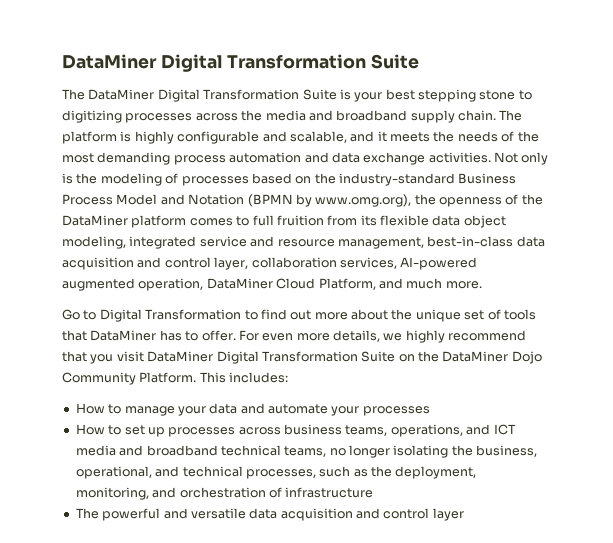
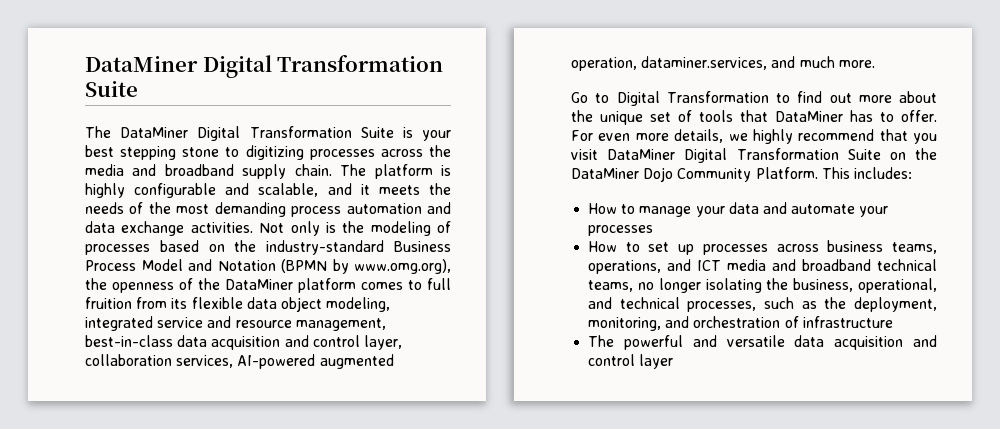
- Not only is the modeling of processes based on the industry-standard Business Process Model and Notation (BPMN by www.omg.org), the openness of the DataMiner platform comes to full fruition from its flexible data object modeling, integrated service and resource management, best-in-class data acquisition and control layer, collaboration services, AI-powered augmented operation, DataMiner Cloud Platform, and much more.
+ Not only is the modeling of processes based on the industry-standard Business Process Model and Notation (BPMN by www.omg.org), the openness of the DataMiner platform comes to full fruition from its flexible data object modeling, integrated service and resource management, best-in-class data acquisition and control layer, collaboration services, AI-powered augmented operation, dataminer.services, and much more.

